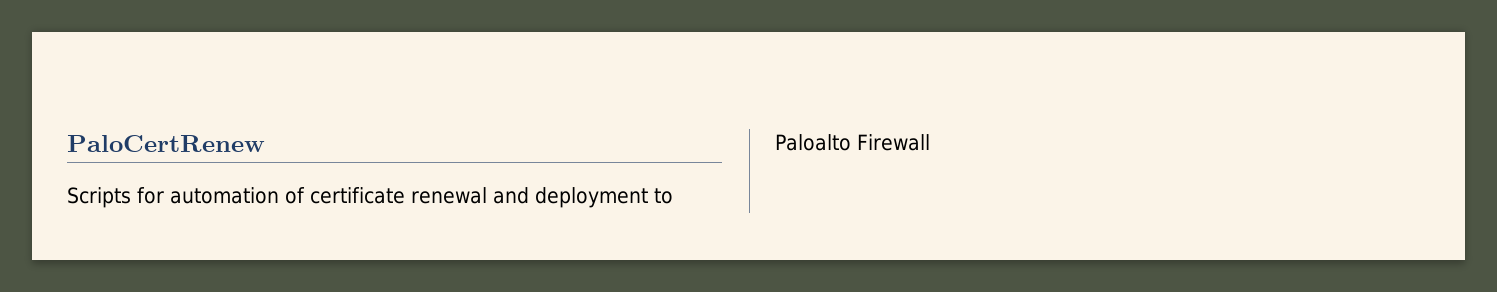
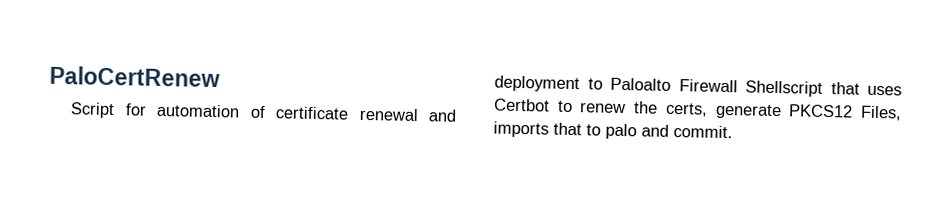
- Scripts for automation of certificate renewal and deployment to Paloalto Firewall
+ Script for automation of certificate renewal and deployment to Paloalto Firewall Shellscript that uses Certbot to renew the certs, generate PKCS12 Files, imports that to palo and commit.

